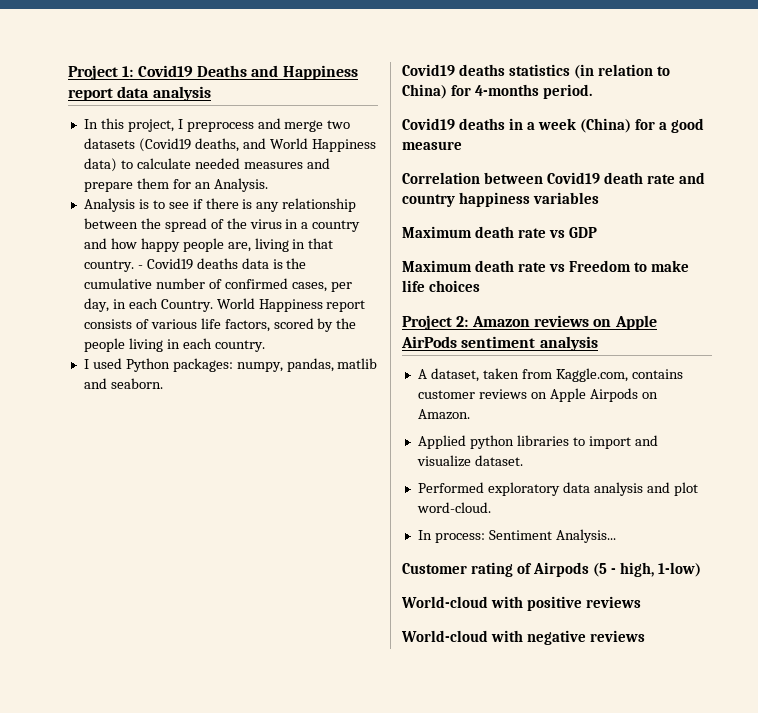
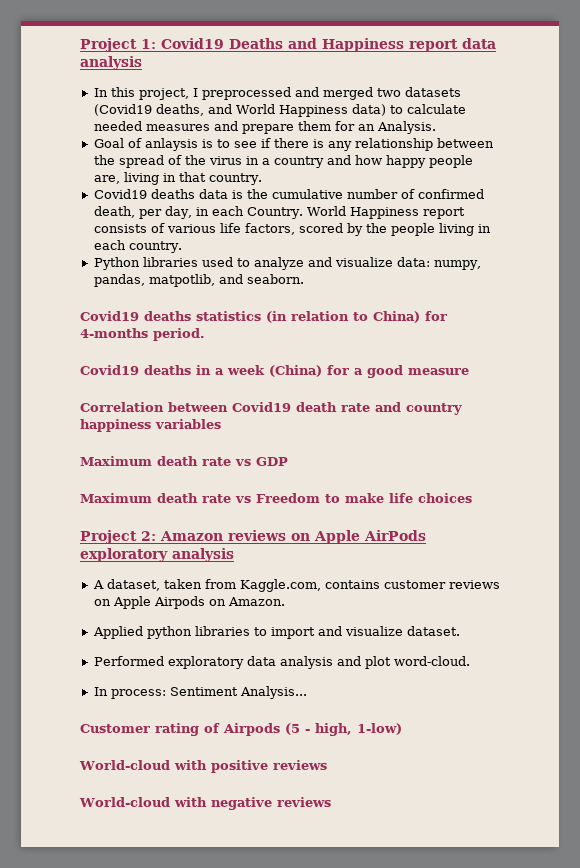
- In this project, I preprocess and merge two datasets (Covid19 deaths, and World Happiness data) to calculate needed measures and prepare them for an Analysis.
+ In this project, I preprocessed and merged two datasets (Covid19 deaths, and World Happiness data) to calculate needed measures and prepare them for an Analysis.
- Analysis is to see if there is any relationship between the spread of the virus in a country and how happy people are, living in that country. - Covid19 deaths data is the cumulative number of confirmed cases, per day, in each Country.
+ Goal of anlaysis is to see if there is any relationship between the spread of the virus in a country and how happy people are, living in that country.
+ Covid19 deaths data is the cumulative number of confirmed death, per day, in each Country.
- I used Python packages: numpy, pandas, matlib and seaborn.
+ Python libraries used to analyze and visualize data: numpy, pandas, matpotlib, and seaborn.
- Project 2: Amazon reviews on Apple AirPods sentiment analysis
+ Project 2: Amazon reviews on Apple AirPods exploratory analysis

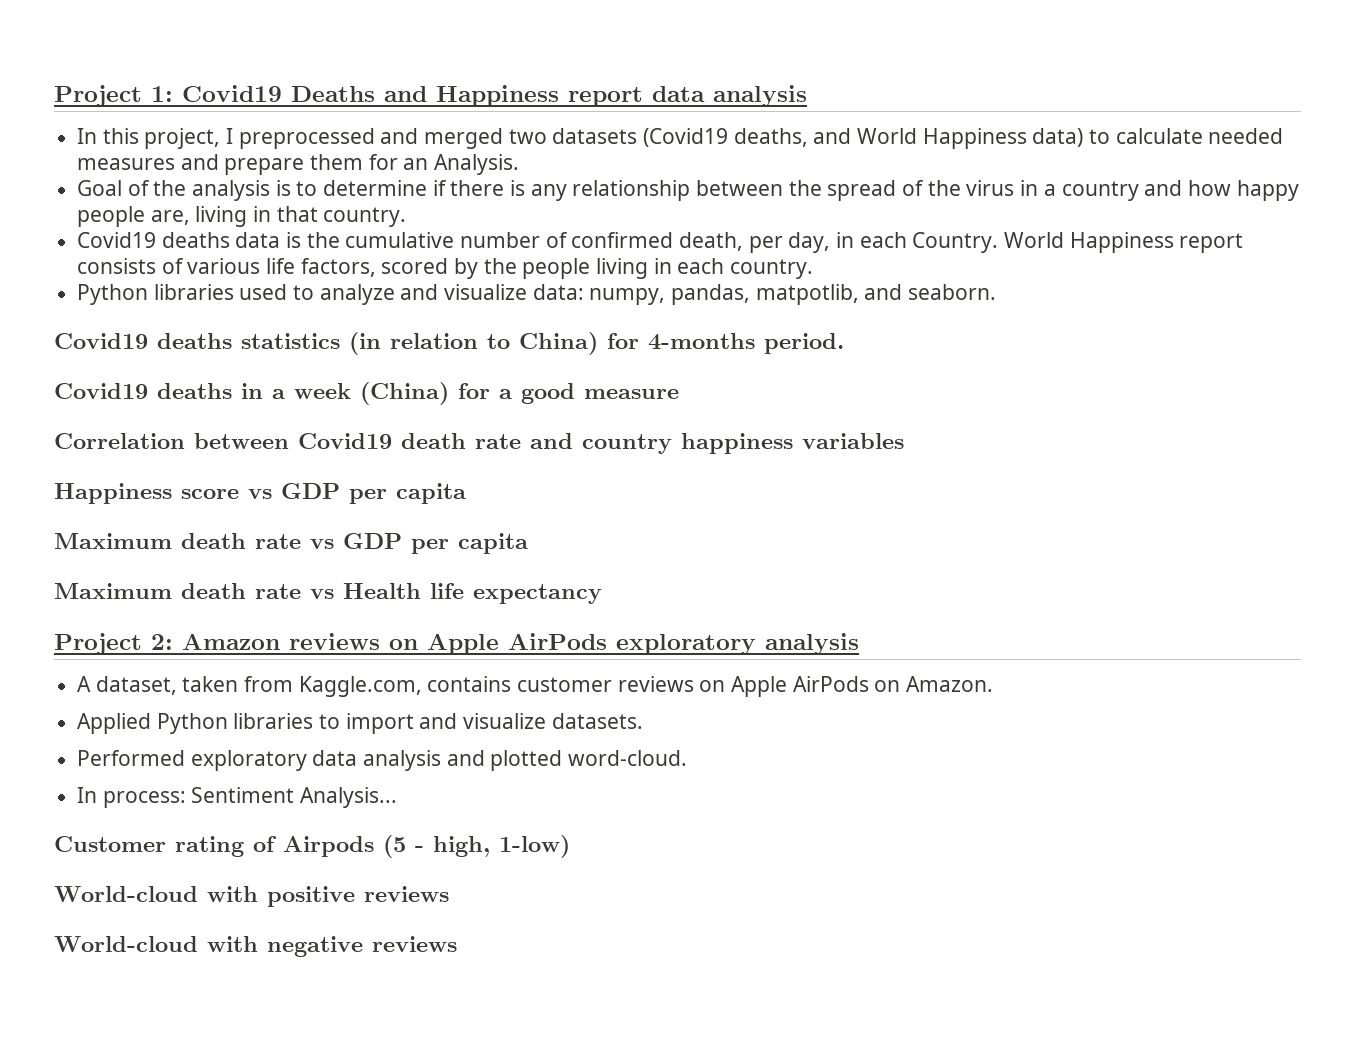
- Goal of anlaysis is to see if there is any relationship between the spread of the virus in a country and how happy people are, living in that country.
+ Goal of the analysis is to determine if there is any relationship between the spread of the virus in a country and how happy people are, living in that country.
+ Happiness score vs GDP per capita
- Maximum death rate vs GDP
- Maximum death rate vs Freedom to make life choices
+ Maximum death rate vs GDP per capita
+ Maximum death rate vs Health life expectancy
- A dataset, taken from Kaggle.com, contains customer reviews on Apple Airpods on Amazon.
+ A dataset, taken from Kaggle.com, contains customer reviews on Apple AirPods on Amazon.
- Applied python libraries to import and visualize dataset.
+ Applied Python libraries to import and visualize datasets.
- Performed exploratory data analysis and plot word-cloud.
+ Performed exploratory data analysis and plotted word-cloud.

